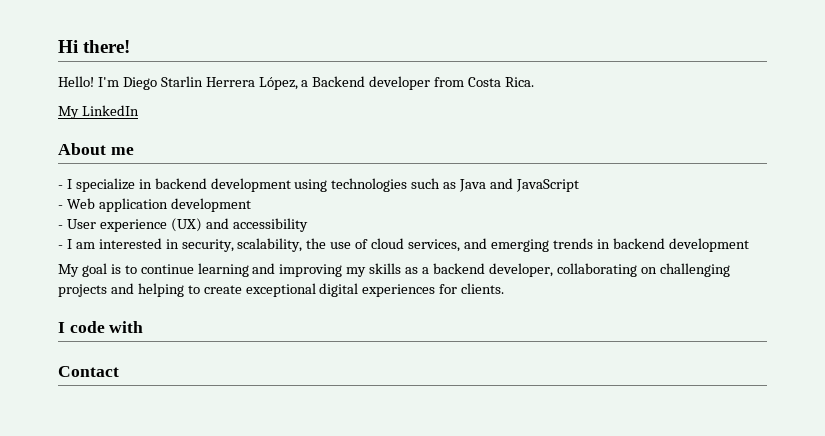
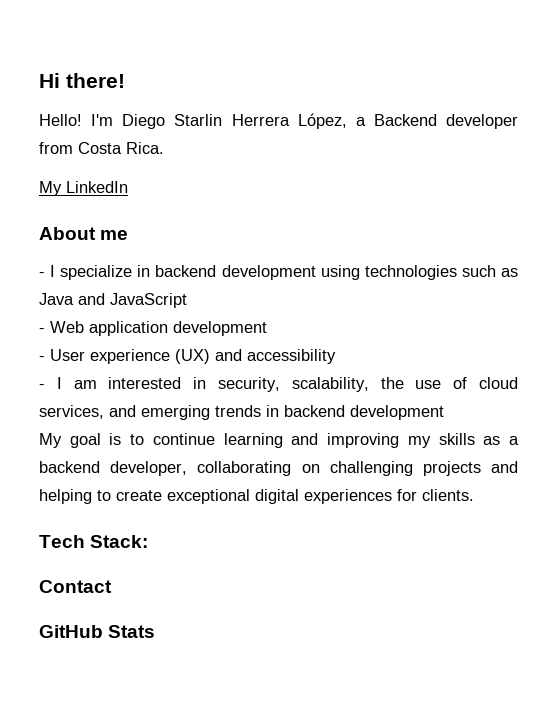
- I code with
+ Tech Stack:
+ GitHub Stats

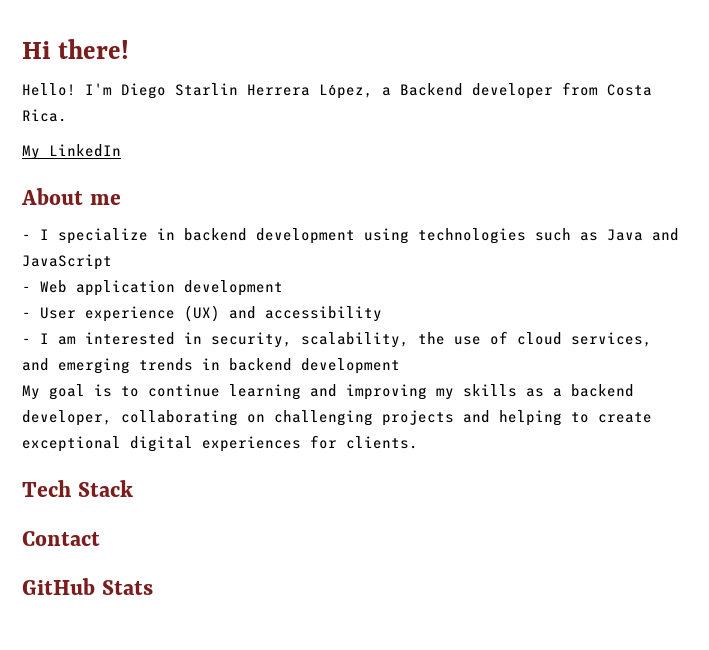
- Tech Stack:
+ Tech Stack

